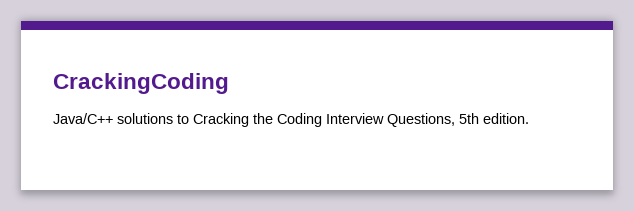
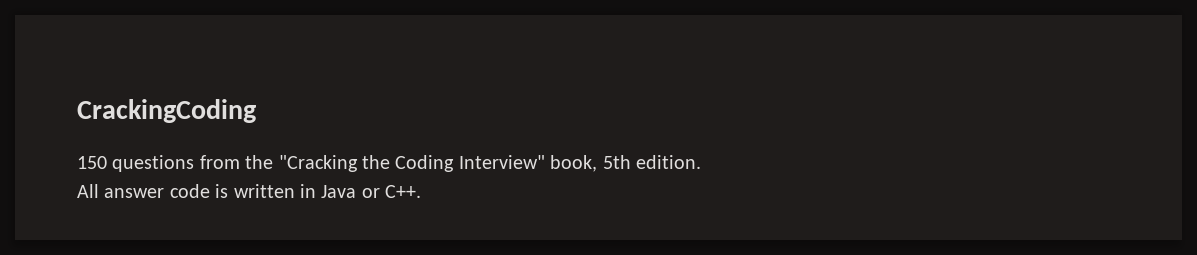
- Java/C++ solutions to Cracking the Coding Interview Questions, 5th edition.
+ 150 questions from the "Cracking the Coding Interview" book, 5th edition.
+ All answer code is written in Java or C++.

